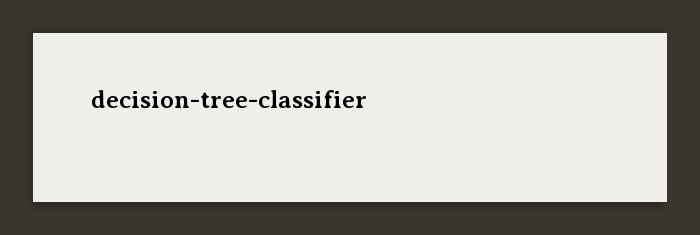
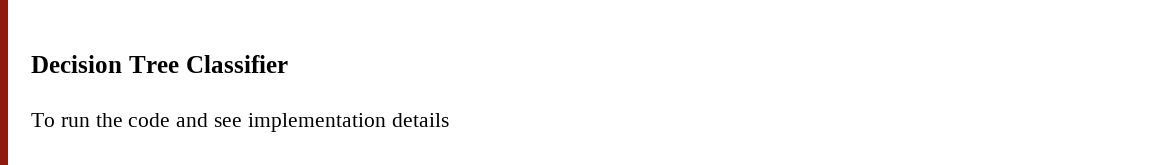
- decision-tree-classifier
+ Decision Tree Classifier
+ To run the code and see implementation details

